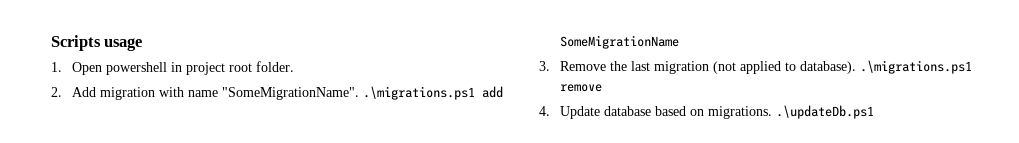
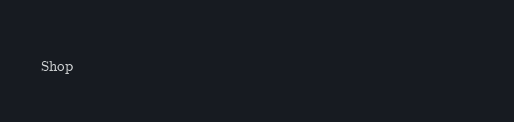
- Scripts usage
- 1. Open powershell in project root folder.
- 2. Add migration with name "SomeMigrationName". .\migrations.ps1 add SomeMigrationName
- 3. Remove the last migration (not applied to database). .\migrations.ps1 remove
- 4. Update database based on migrations. .\updateDb.ps1
+ Shop

